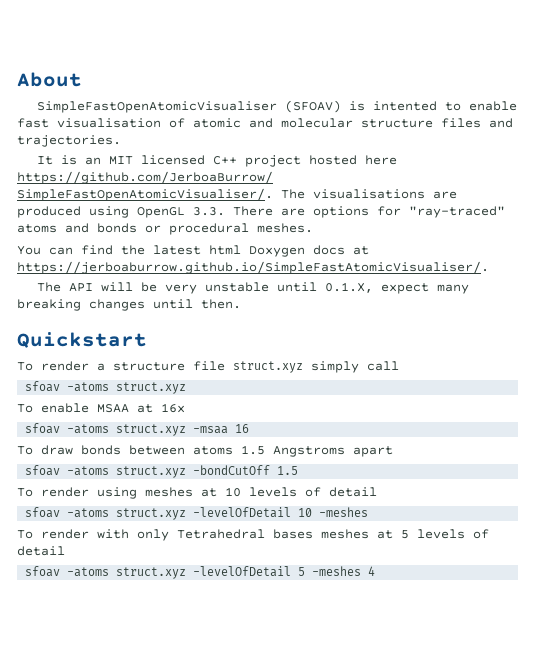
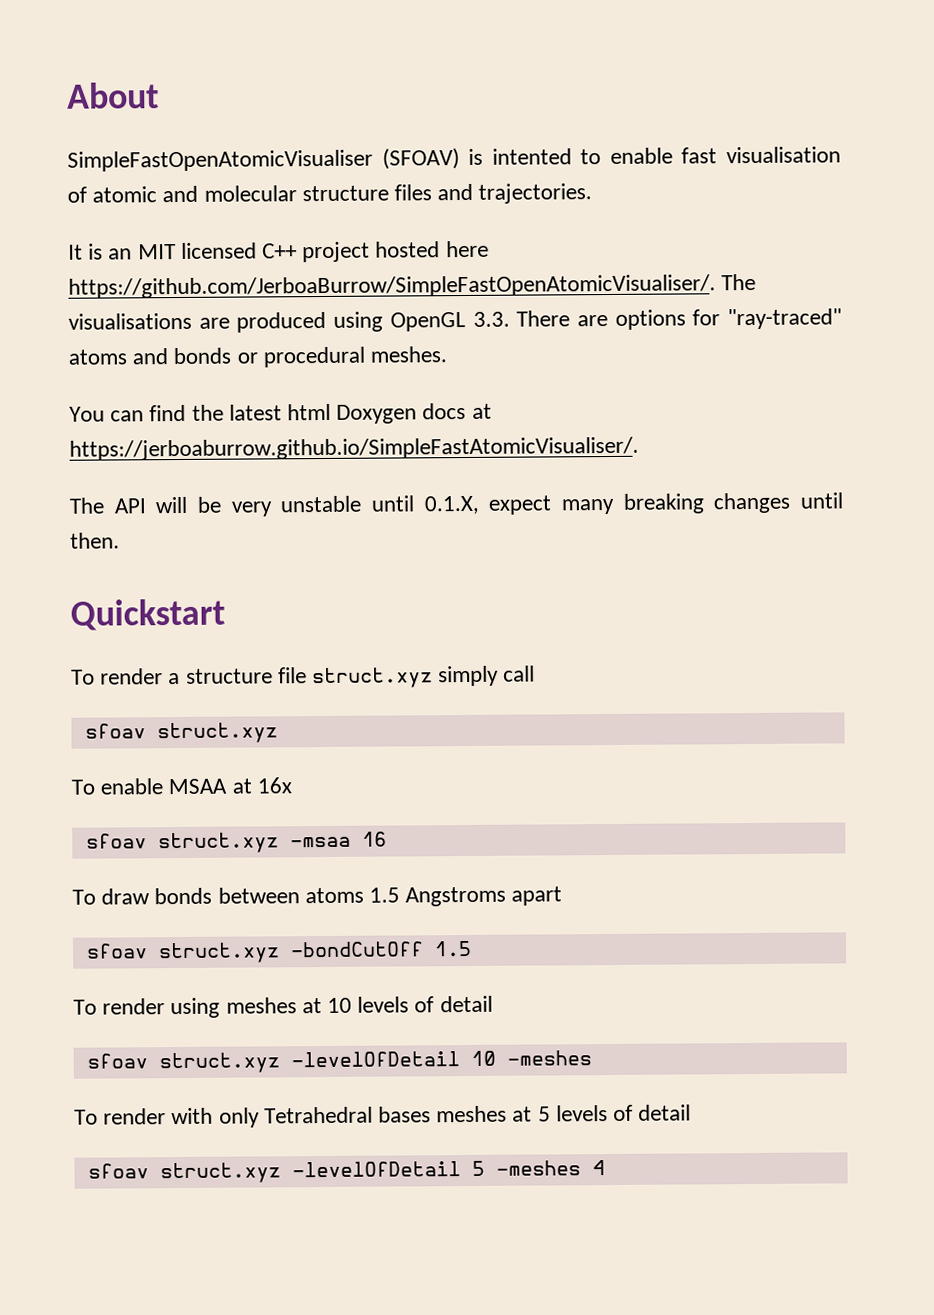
  To render a structure file struct.xyz simply call
- sfoav -atoms struct.xyz
+ sfoav struct.xyz
- sfoav -atoms struct.xyz -msaa 16
+ sfoav struct.xyz -msaa 16
- sfoav -atoms struct.xyz -bondCutOff 1.5
+ sfoav struct.xyz -bondCutOff 1.5
- sfoav -atoms struct.xyz -levelOfDetail 10 -meshes
+ sfoav struct.xyz -levelOfDetail 10 -meshes
- sfoav -atoms struct.xyz -levelOfDetail 5 -meshes 4
+ sfoav struct.xyz -levelOfDetail 5 -meshes 4

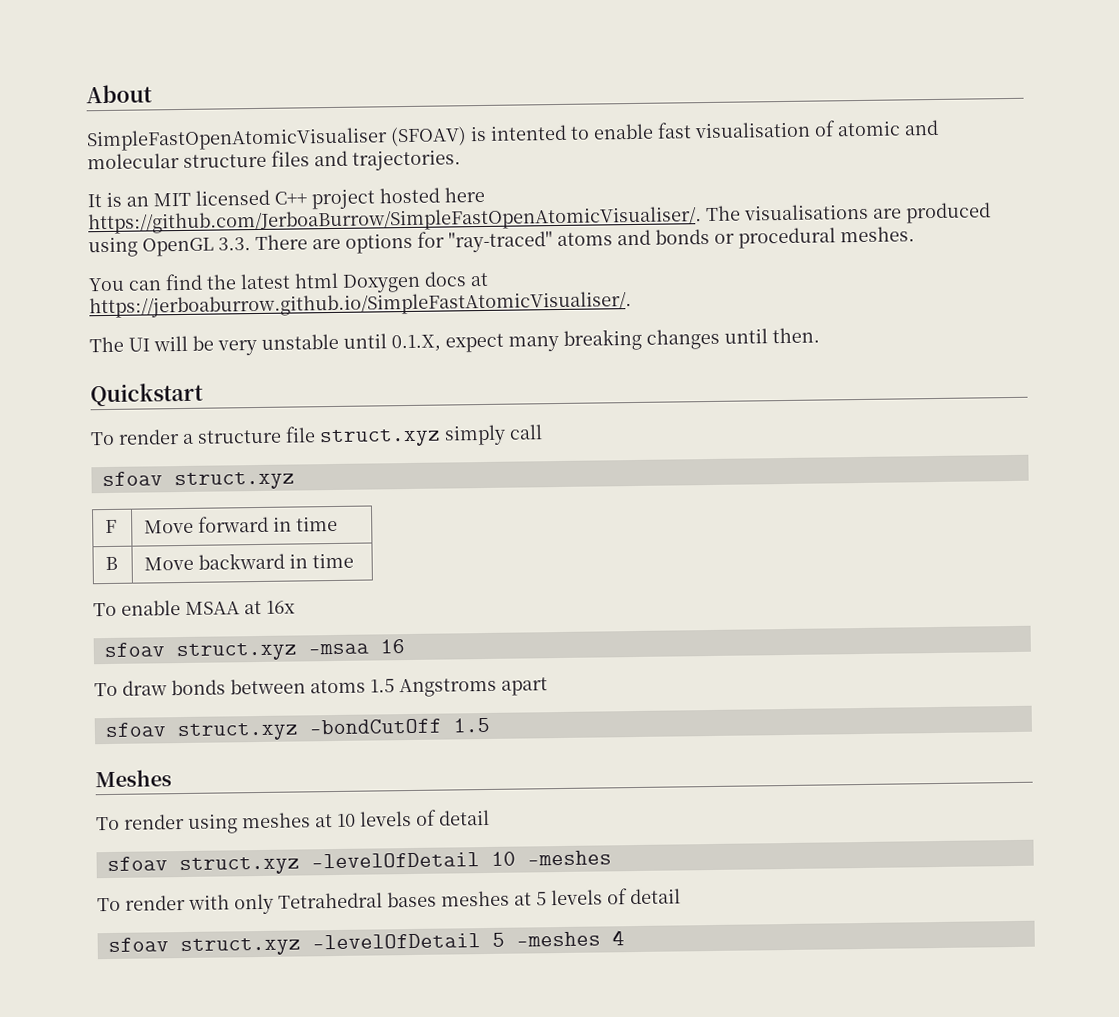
- The API will be very unstable until 0.1.X, expect many breaking changes until then.
+ The UI will be very unstable until 0.1.X, expect many breaking changes until then.
+ F | Move forward in time
+ B | Move backward in time
+ Meshes

